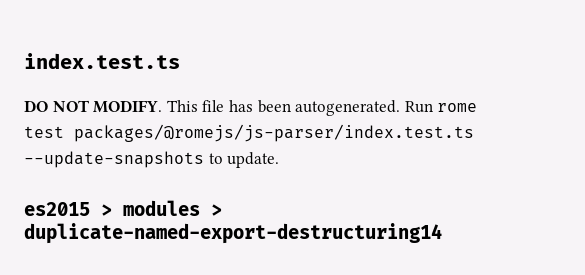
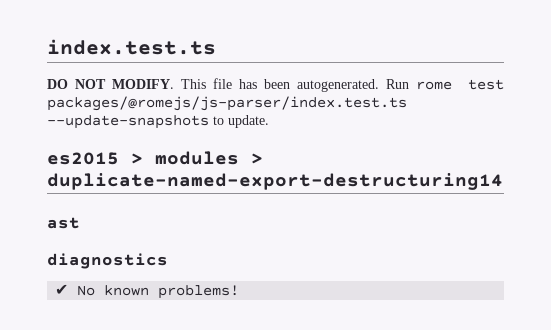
+ ast
+ diagnostics
+ ✔ No known problems!

